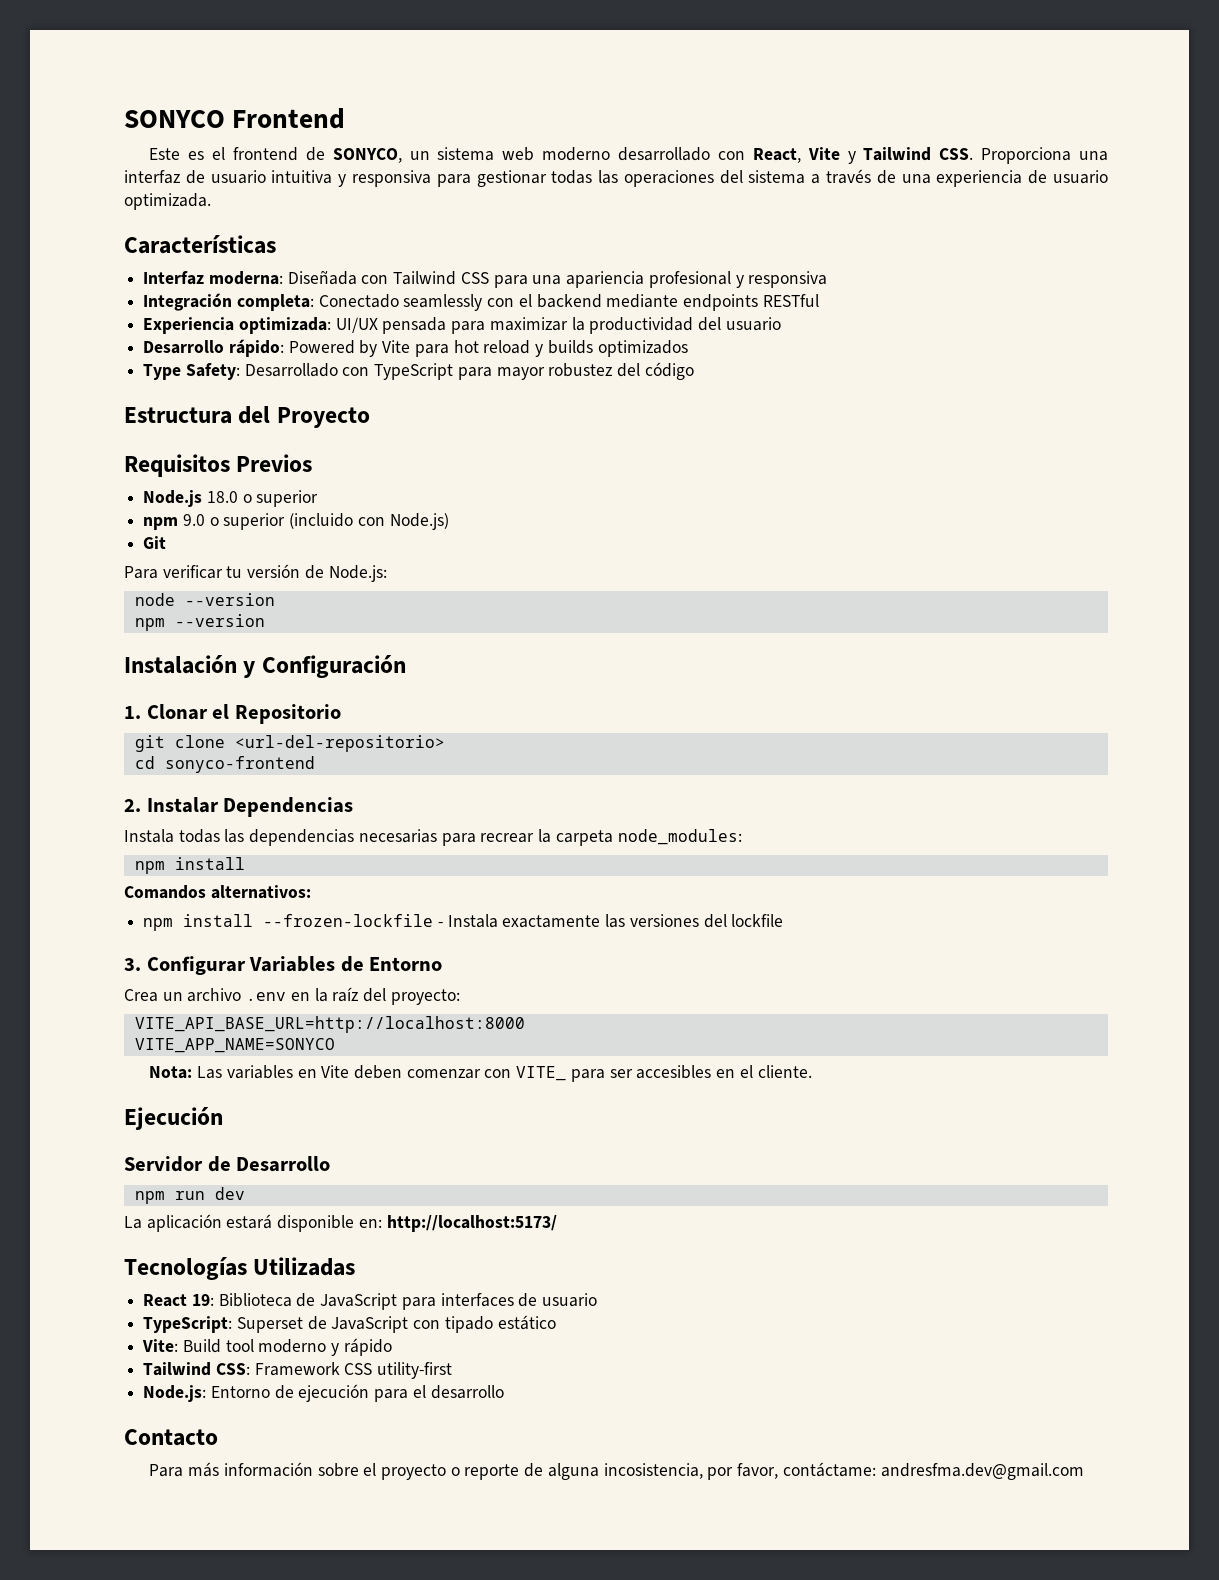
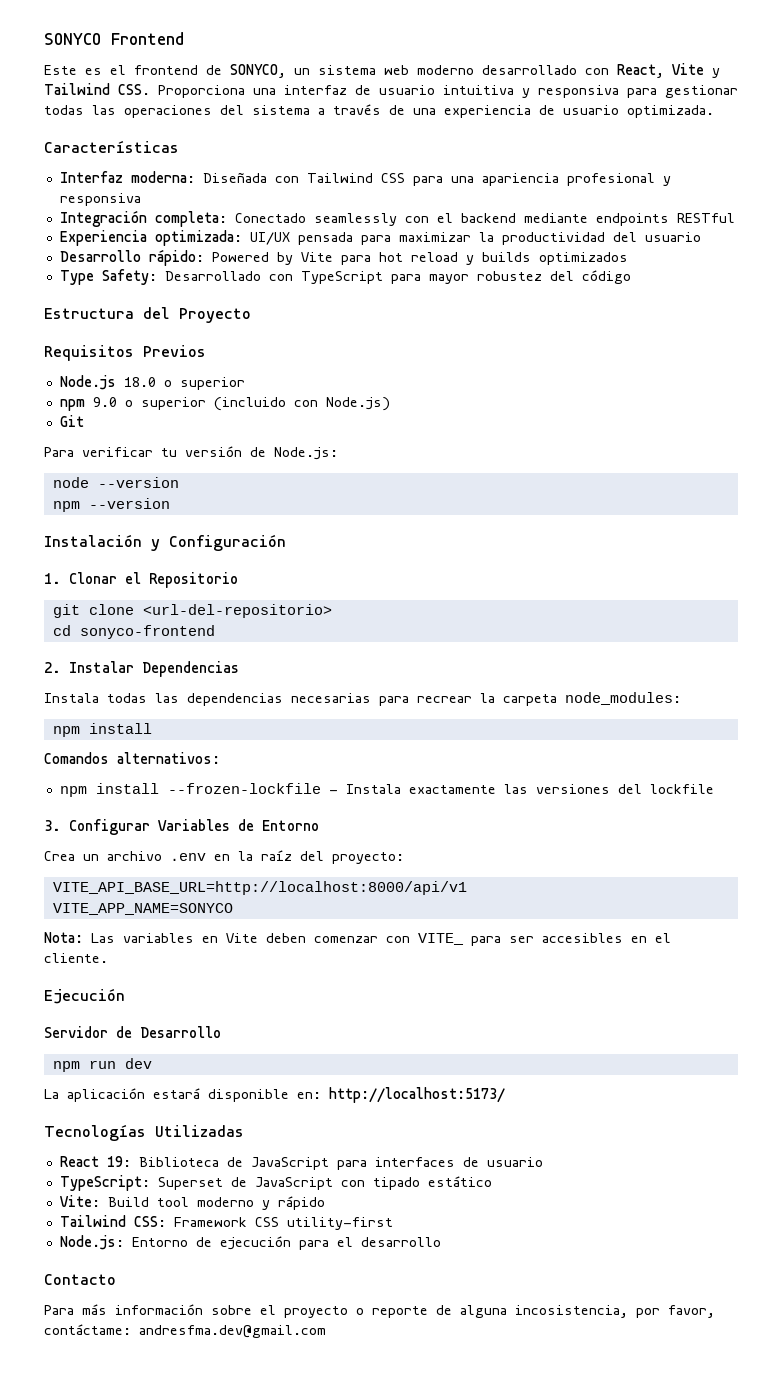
- VITE_API_BASE_URL=http://localhost:8000
+ VITE_API_BASE_URL=http://localhost:8000/api/v1

